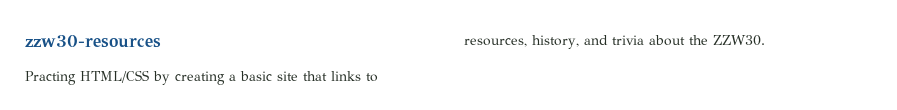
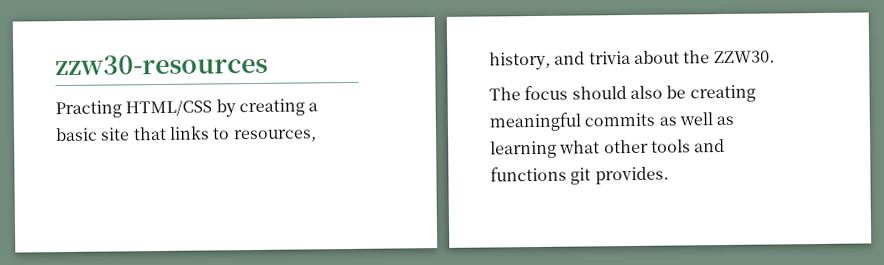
+ The focus should also be creating meaningful commits as well as learning what other tools and functions git provides.

